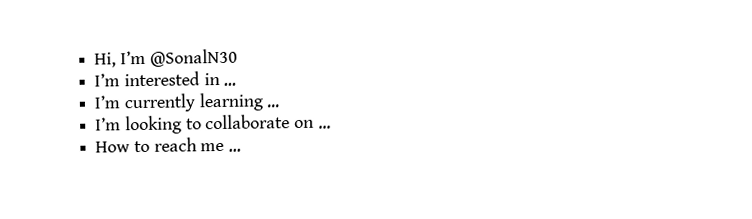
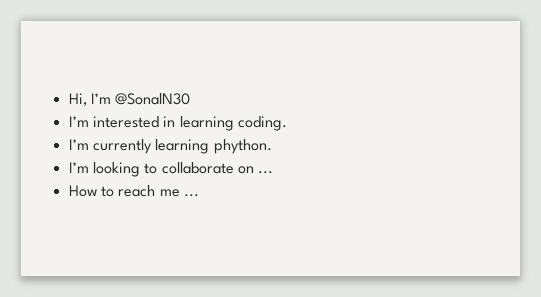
- I’m interested in ...
+ I’m interested in learning coding.
- I’m currently learning ...
+ I’m currently learning phython.

